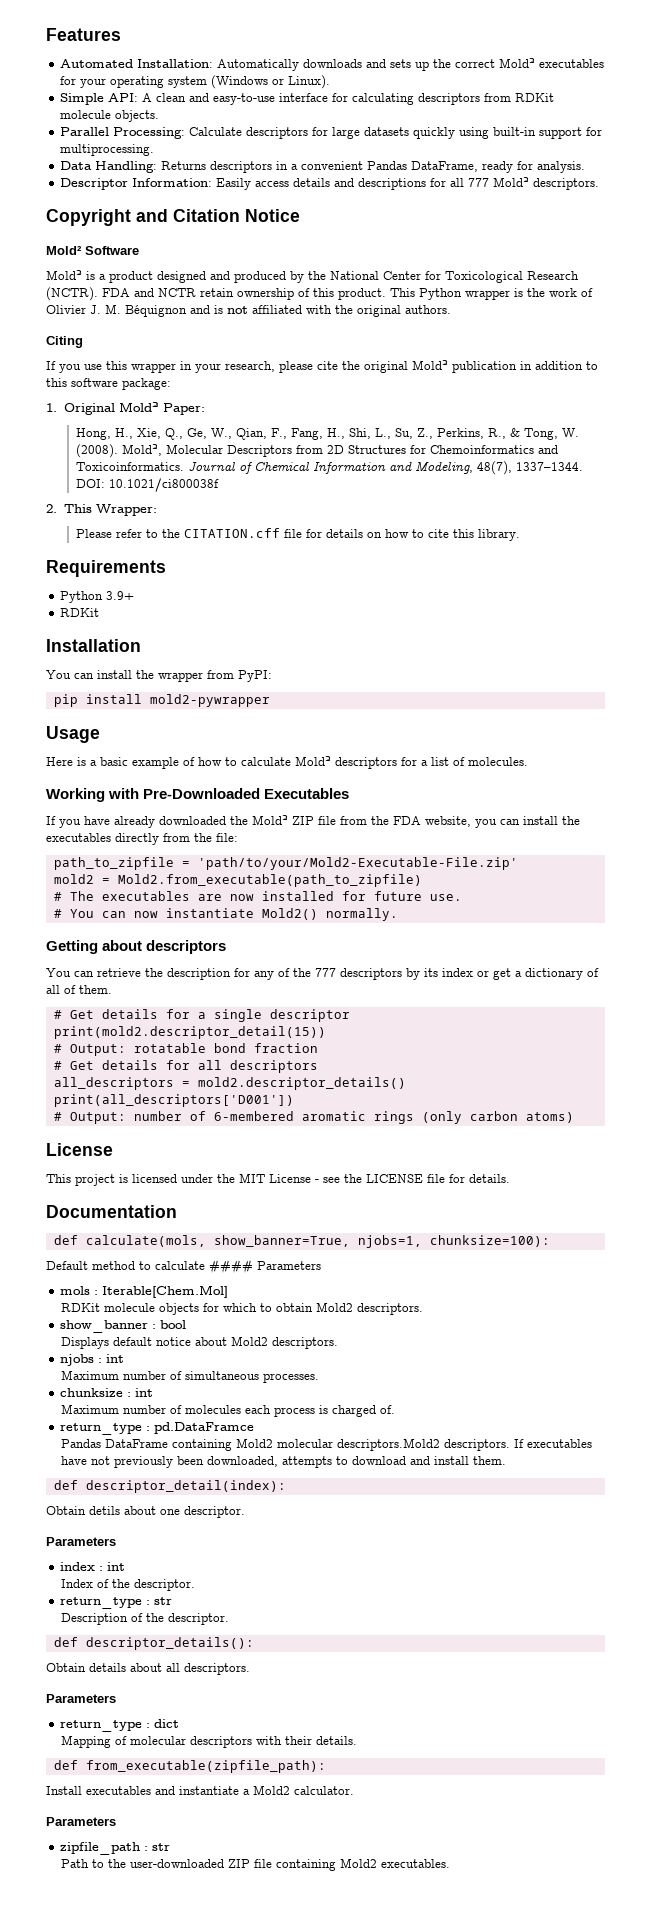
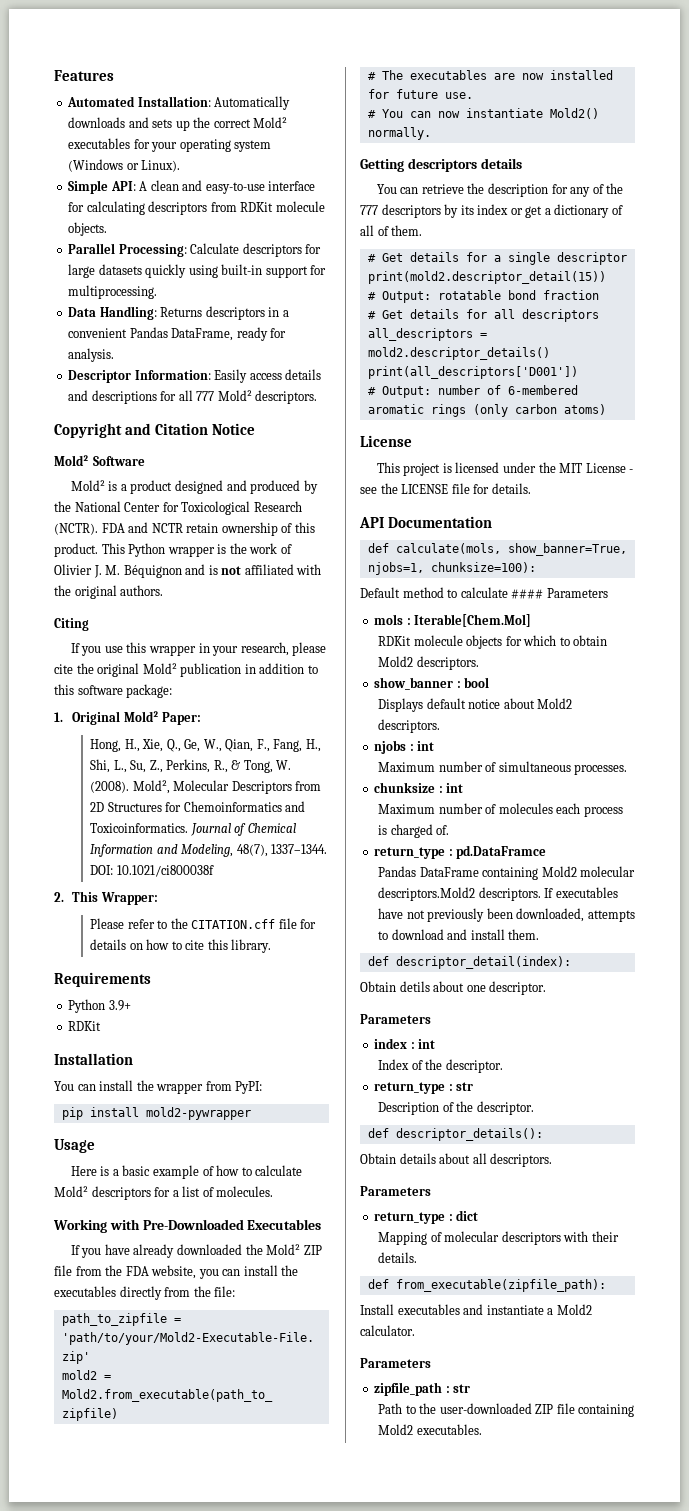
- Getting about descriptors
+ Getting descriptors details
- Documentation
+ API Documentation

